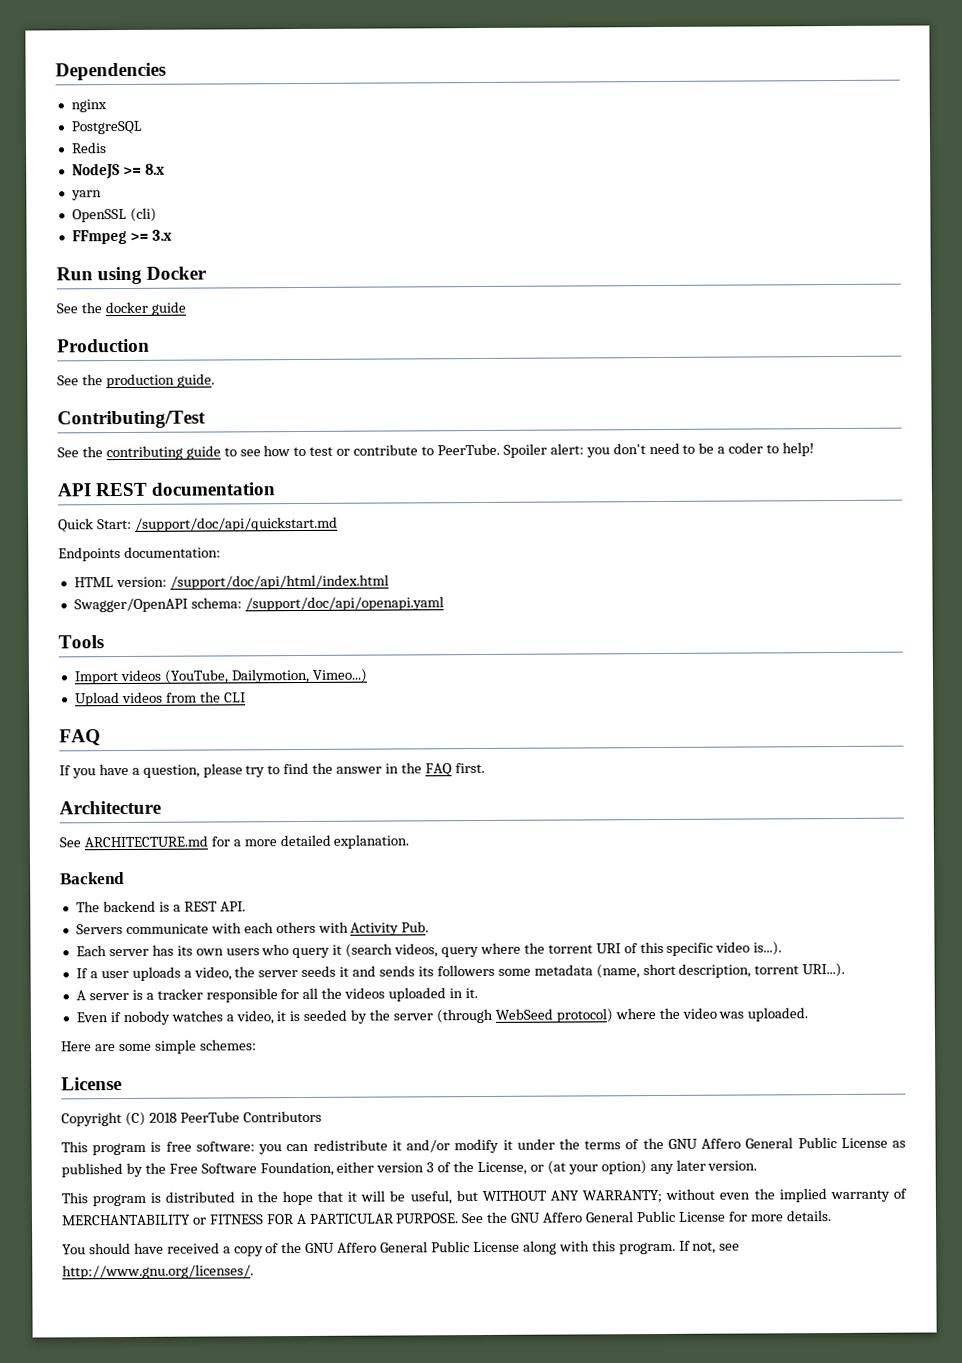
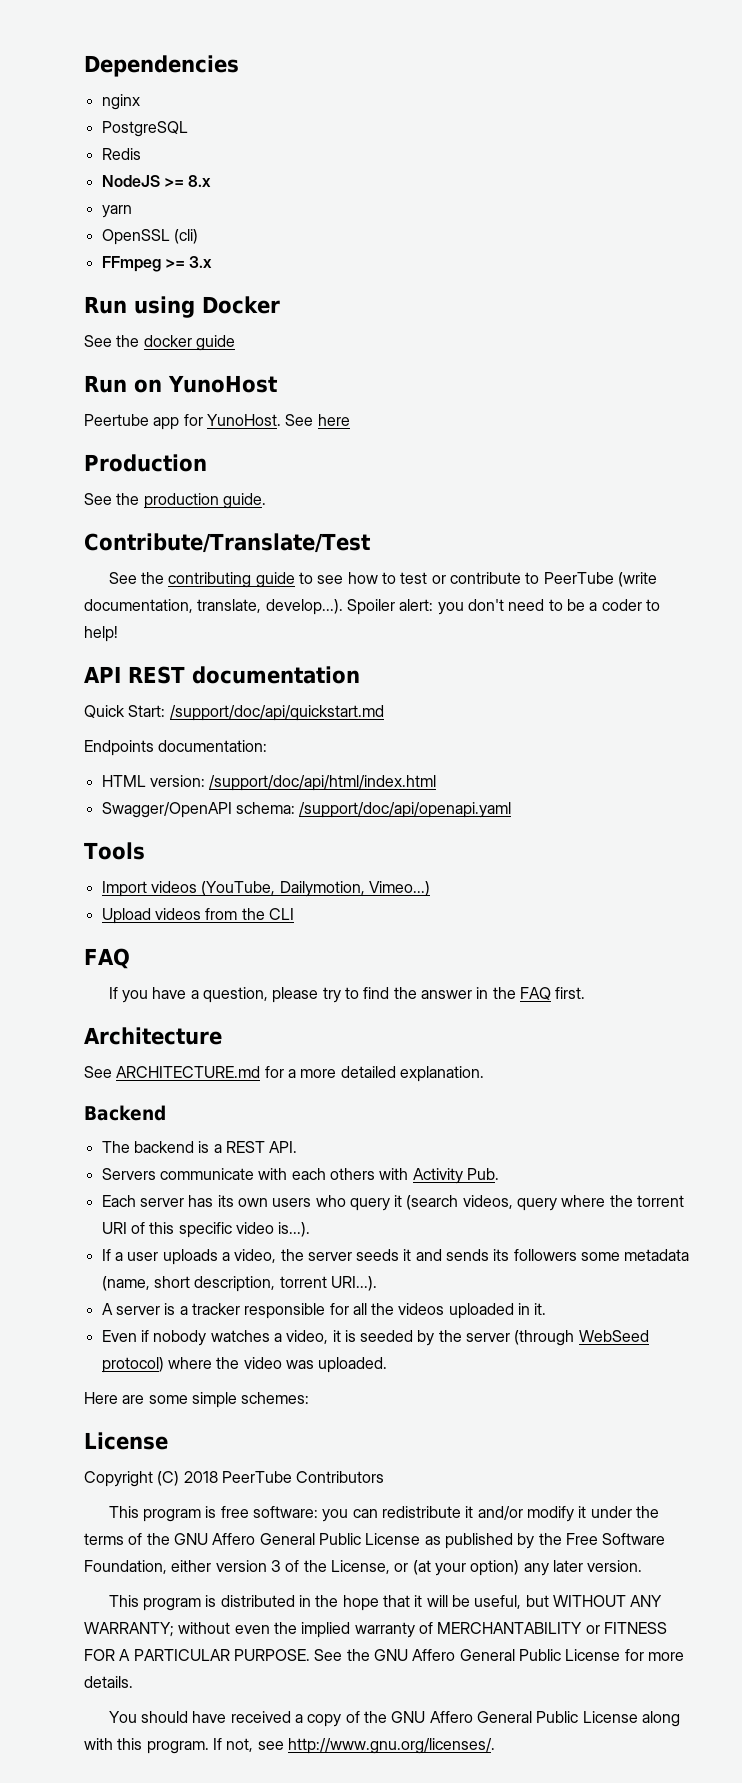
+ Run on YunoHost
+ Peertube app for YunoHost. See here
- Contributing/Test
+ Contribute/Translate/Test
- See the contributing guide to see how to test or contribute to PeerTube. Spoiler alert: you don't need to be a coder to help!
+ See the contributing guide to see how to test or contribute to PeerTube (write documentation, translate, develop...). Spoiler alert: you don't need to be a coder to help!

